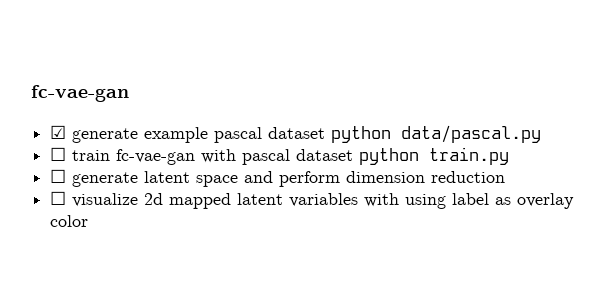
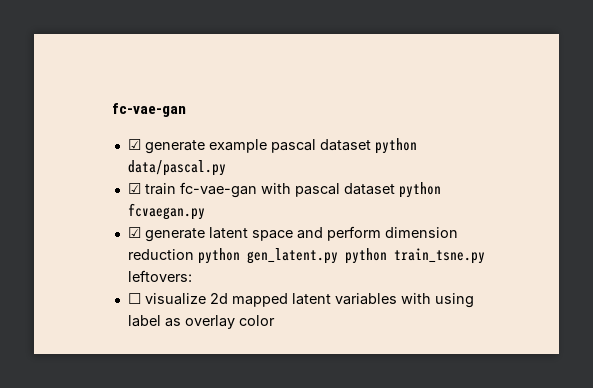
- ☐ train fc-vae-gan with pascal dataset python train.py
- ☐ generate latent space and perform dimension reduction
+ ☑ train fc-vae-gan with pascal dataset python fcvaegan.py
+ ☑ generate latent space and perform dimension reduction python gen_latent.py python train_tsne.py leftovers:

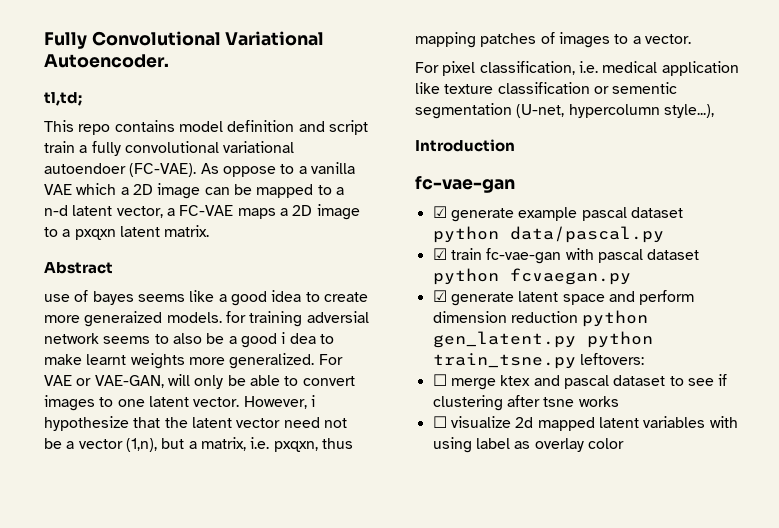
+ Fully Convolutional Variational Autoencoder.
+ tl,td;
+ This repo contains model definition and script train a fully convolutional variational autoendoer (FC-VAE). As oppose to a vanilla VAE which a 2D image can be mapped to a n-d latent vector, a FC-VAE maps a 2D image to a pxqxn latent matrix.
+ Abstract
+ use of bayes seems like a good idea to create more generaized models. for training adversial network seems to also be a good i dea to make learnt weights more generalized. For VAE or VAE-GAN, will only be able to convert images to one latent vector. However, i hypothesize that the latent vector need not be a vector (1,n), but a matrix, i.e. pxqxn, thus mapping patches of images to a vector.
+ For pixel classification, i.e. medical application like texture classification or sementic segmentation (U-net, hypercolumn style...),
+ Introduction
+ ☐ merge ktex and pascal dataset to see if clustering after tsne works

